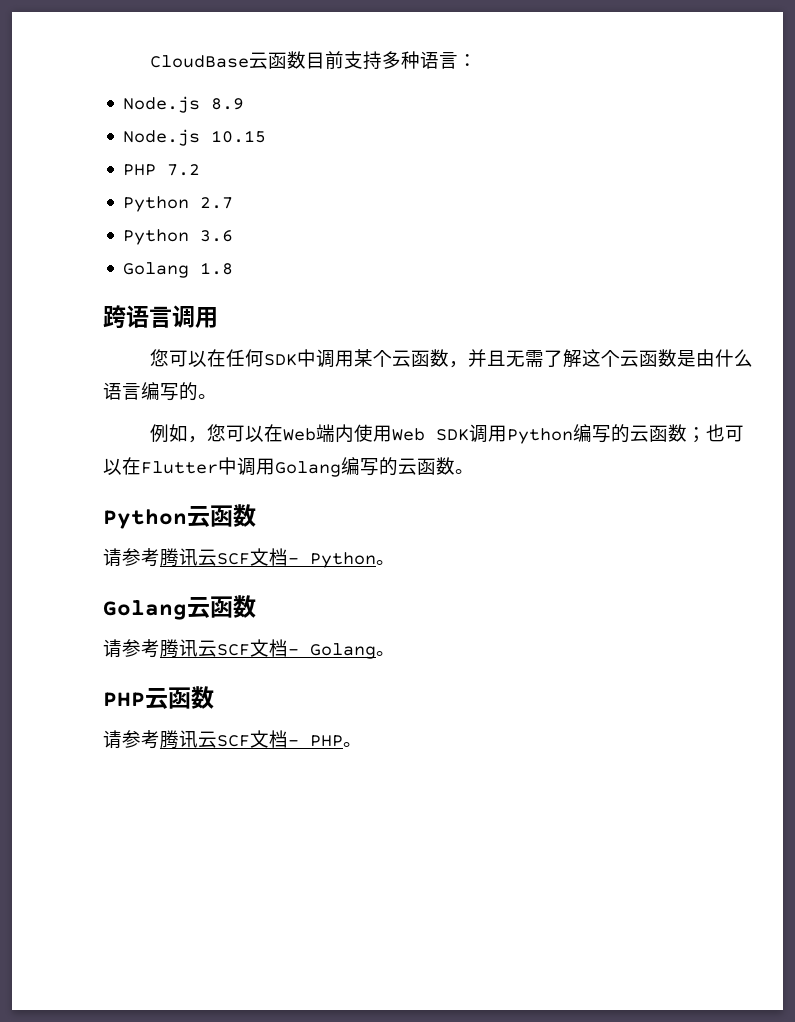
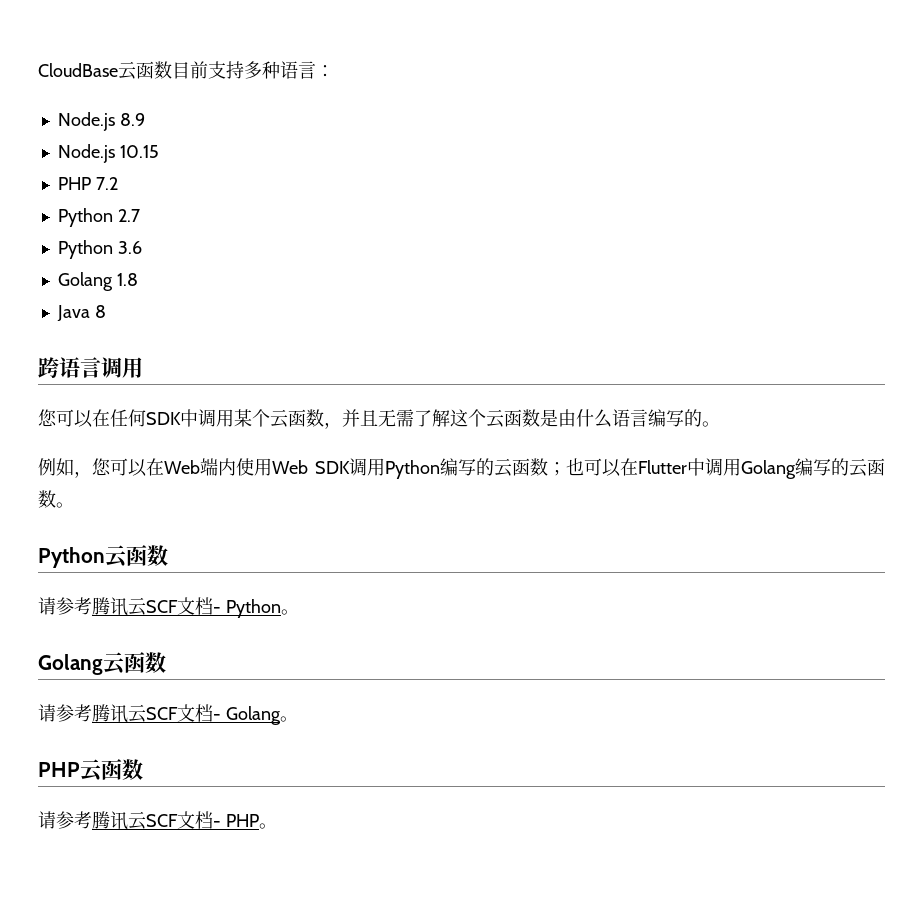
+ Java 8

